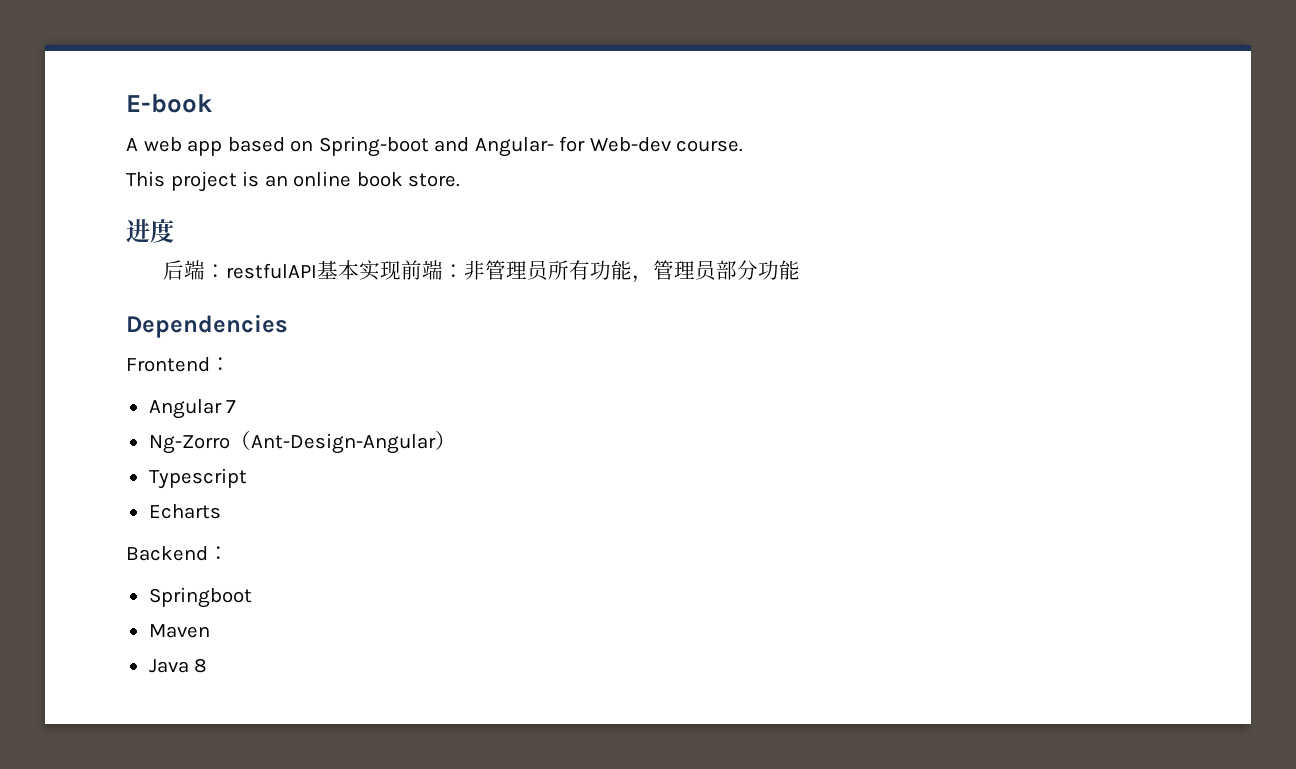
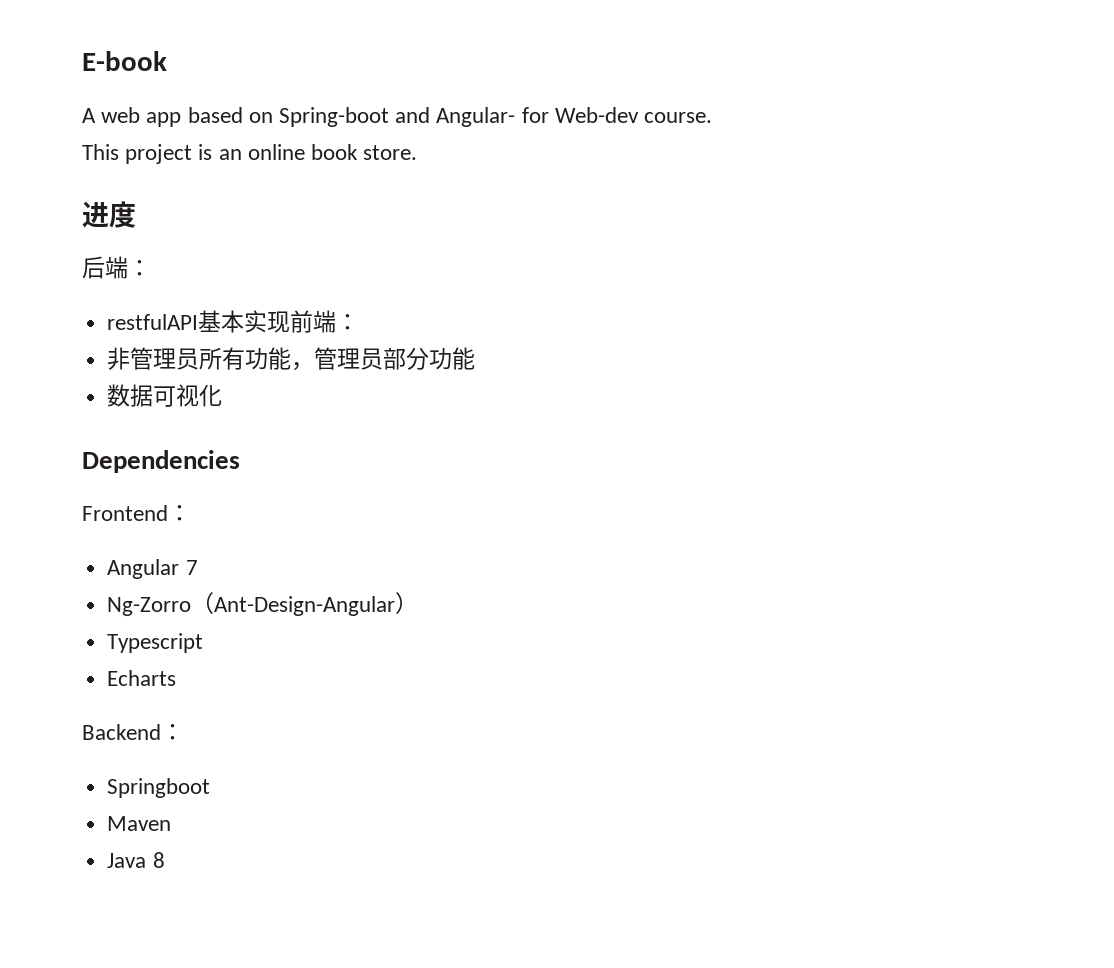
- 后端：restfulAPI基本实现前端：非管理员所有功能，管理员部分功能
+ 后端：
+ restfulAPI基本实现前端：
+ 非管理员所有功能，管理员部分功能
+ 数据可视化

